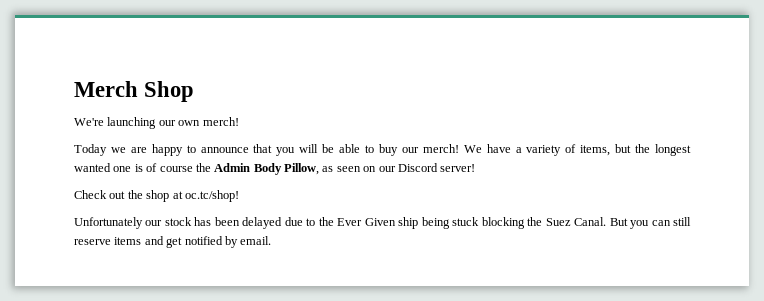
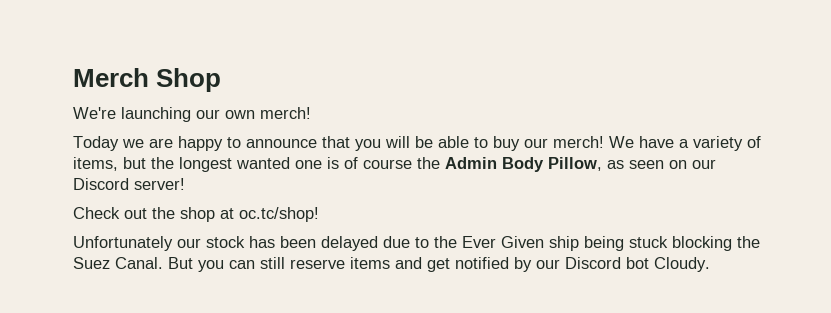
- But you can still reserve items and get notified by email.
+ But you can still reserve items and get notified by our Discord bot Cloudy.

